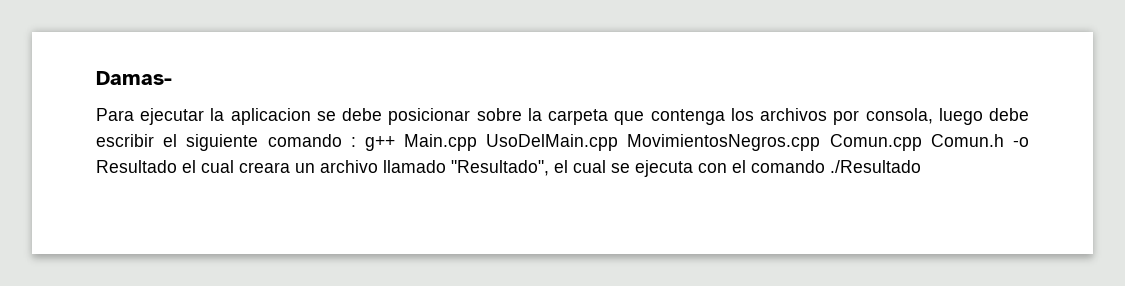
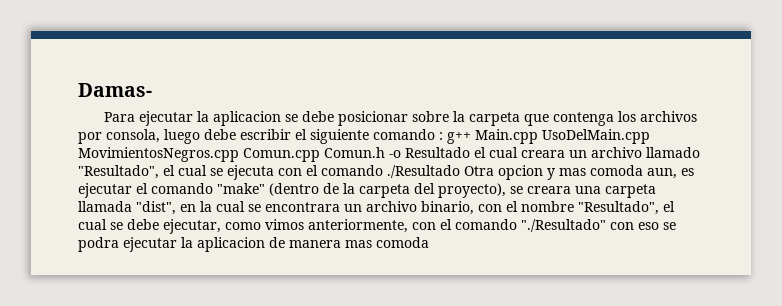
- Para ejecutar la aplicacion se debe posicionar sobre la carpeta que contenga los archivos por consola, luego debe escribir el siguiente comando : g++ Main.cpp UsoDelMain.cpp MovimientosNegros.cpp Comun.cpp Comun.h -o Resultado el cual creara un archivo llamado "Resultado", el cual se ejecuta con el comando ./Resultado
+ Para ejecutar la aplicacion se debe posicionar sobre la carpeta que contenga los archivos por consola, luego debe escribir el siguiente comando : g++ Main.cpp UsoDelMain.cpp MovimientosNegros.cpp Comun.cpp Comun.h -o Resultado el cual creara un archivo llamado "Resultado", el cual se ejecuta con el comando ./Resultado Otra opcion y mas comoda aun, es ejecutar el comando "make" (dentro de la carpeta del proyecto), se creara una carpeta llamada "dist", en la cual se encontrara un archivo binario, con el nombre "Resultado", el cual se debe ejecutar, como vimos anteriormente, con el comando "./Resultado" con eso se podra ejecutar la aplicacion de manera mas comoda

